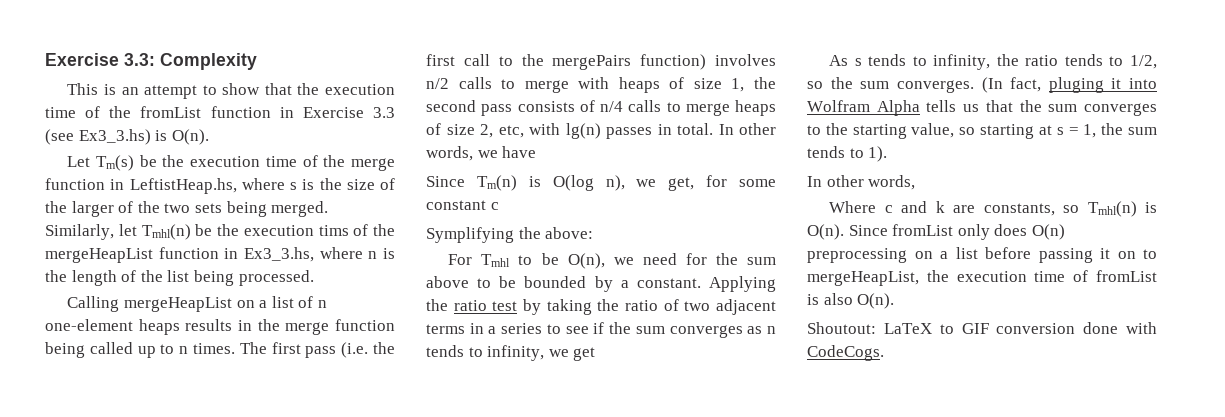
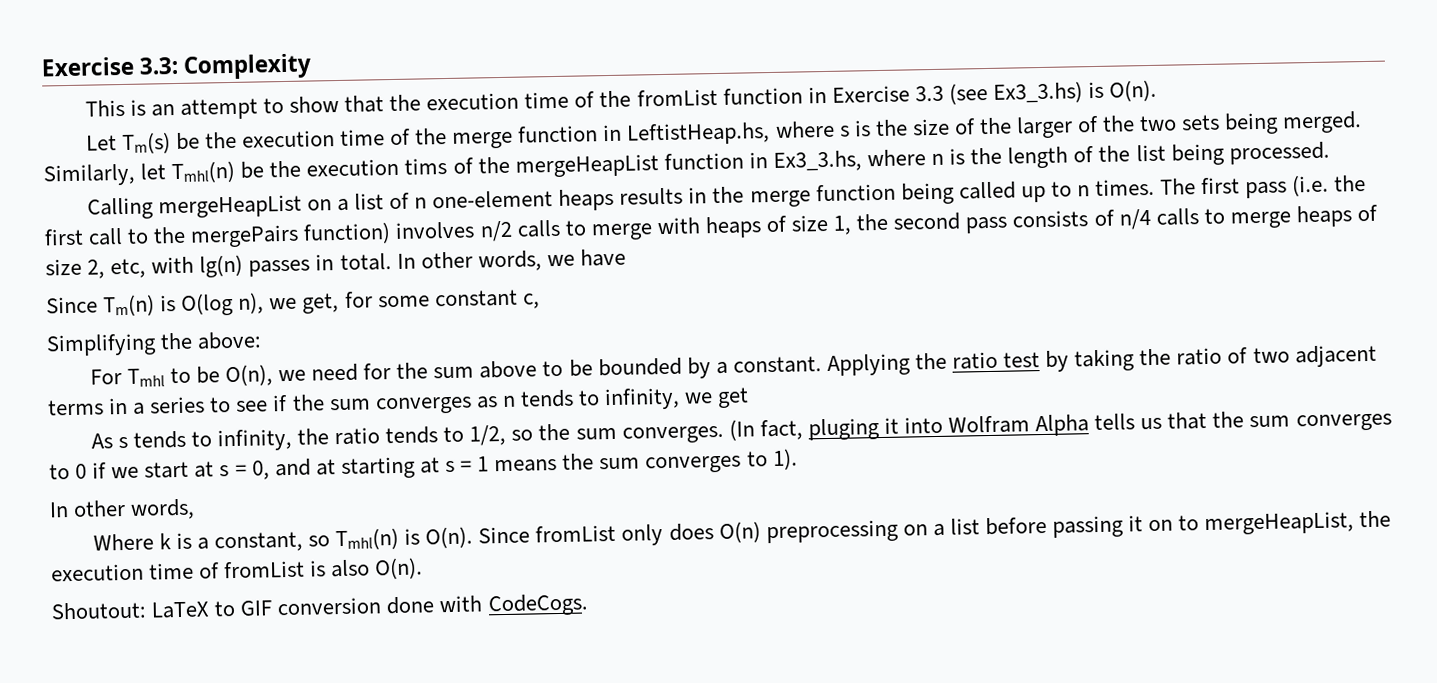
- Since Tm(n) is O(log n), we get, for some constant c
- Symplifying the above:
+ Since Tm(n) is O(log n), we get, for some constant c,
+ Simplifying the above:
- (In fact, pluging it into Wolfram Alpha tells us that the sum converges to the starting value, so starting at s = 1, the sum tends to 1).
+ (In fact, pluging it into Wolfram Alpha tells us that the sum converges to 0 if we start at s = 0, and at starting at s = 1 means the sum converges to 1).
- Where c and k are constants, so Tmhl(n) is O(n).
+ Where k is a constant, so Tmhl(n) is O(n).

